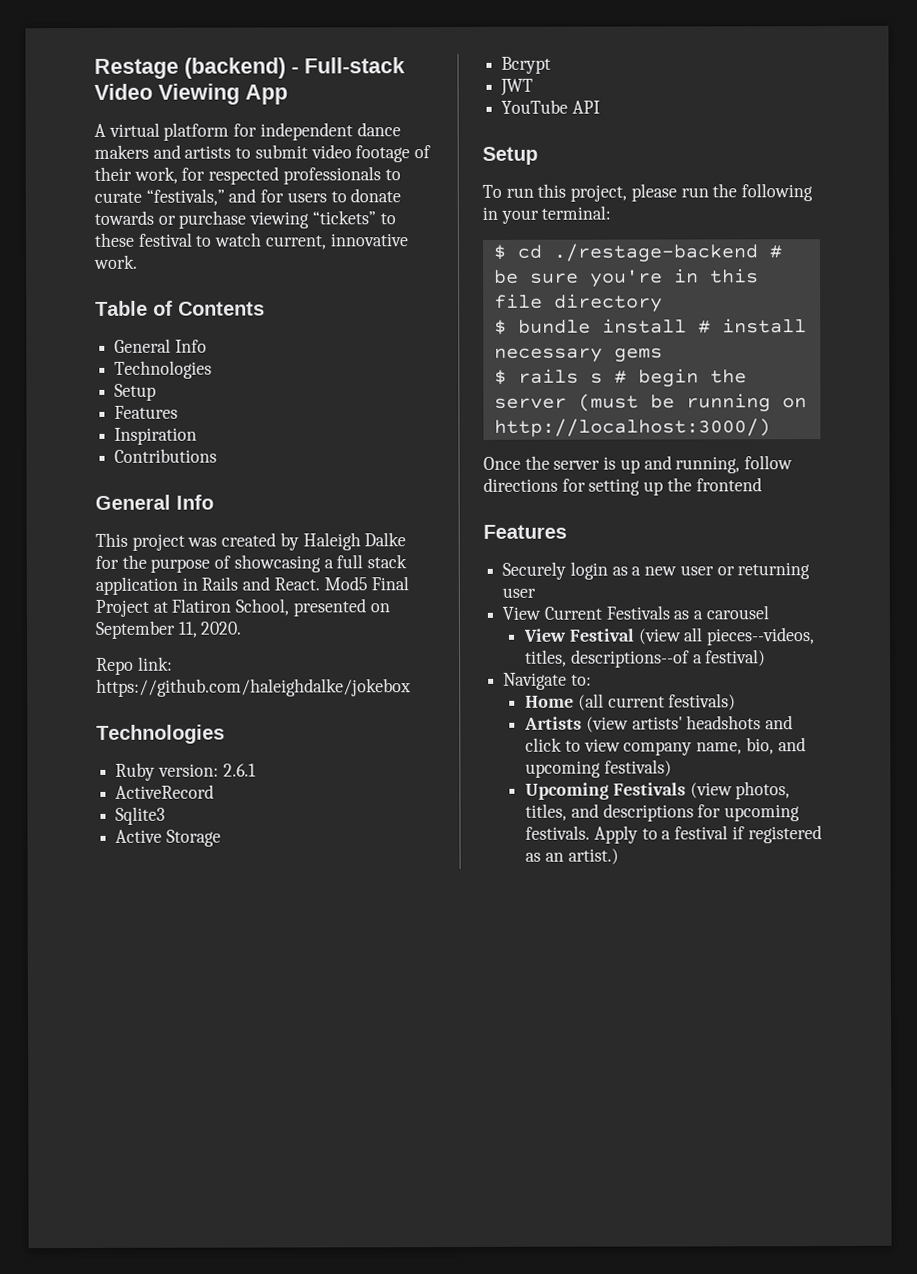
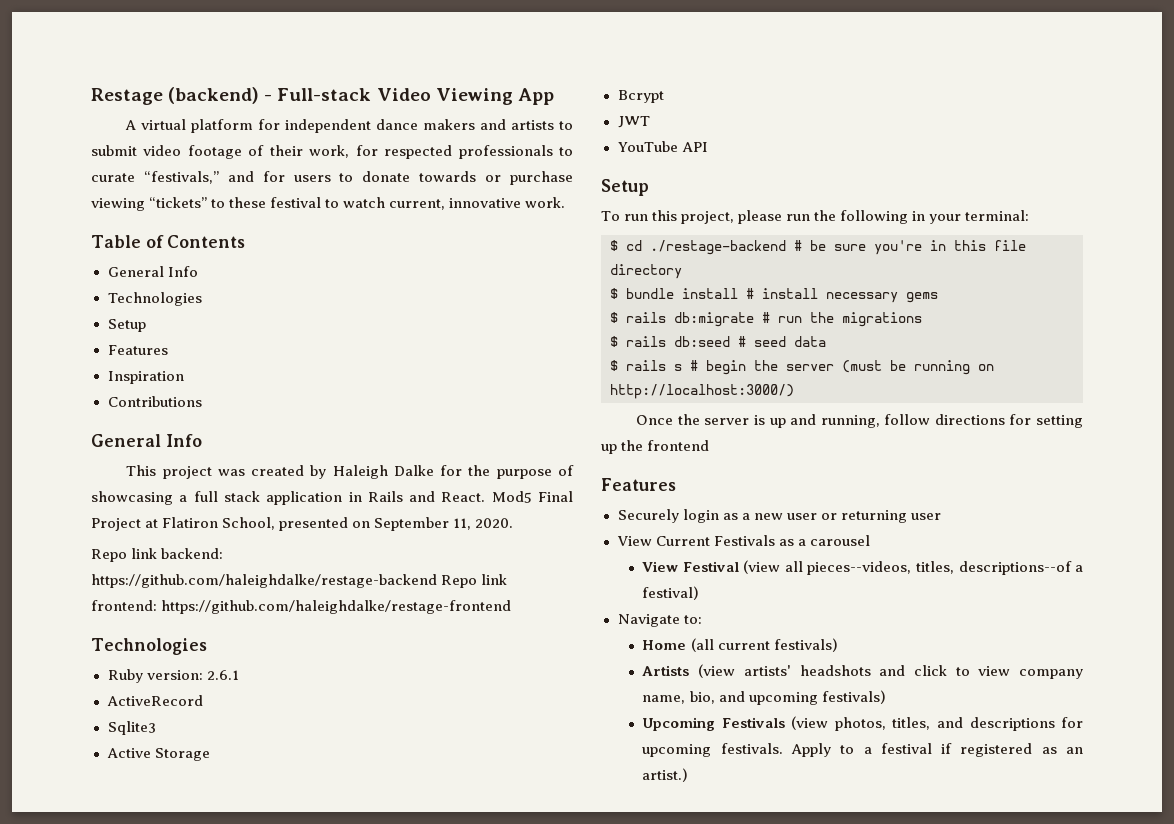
- Repo link: https://github.com/haleighdalke/jokebox
+ Repo link backend: https://github.com/haleighdalke/restage-backend Repo link frontend: https://github.com/haleighdalke/restage-frontend
+ $ rails db:migrate # run the migrations
+ $ rails db:seed # seed data

